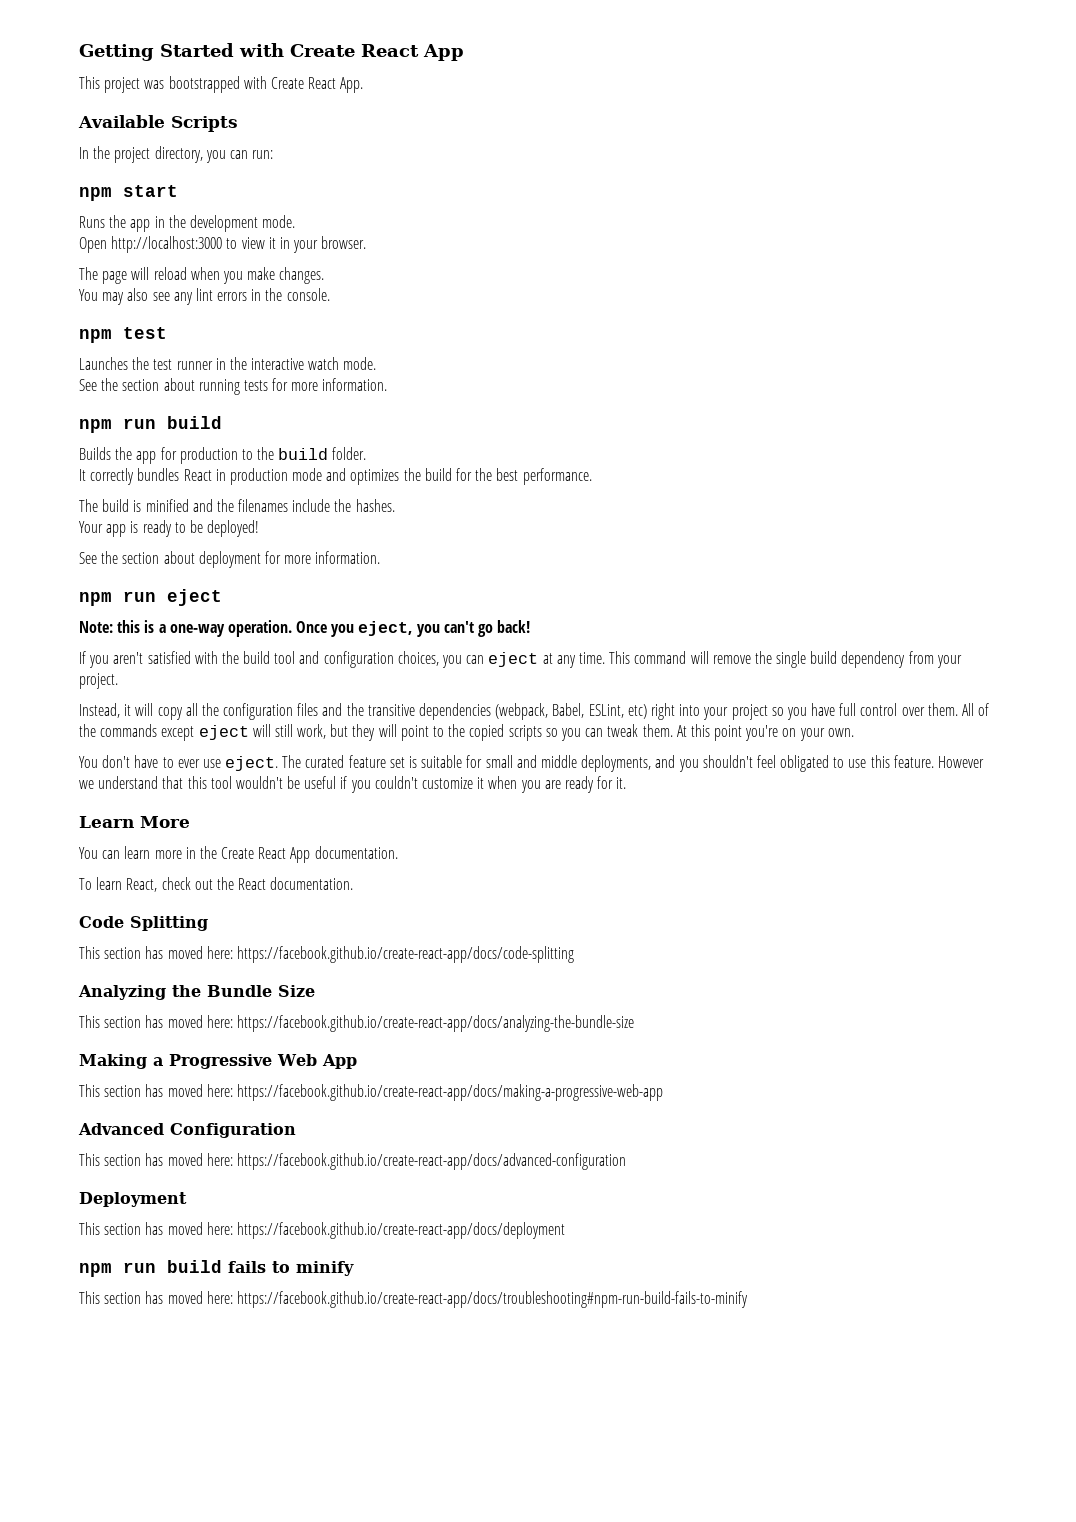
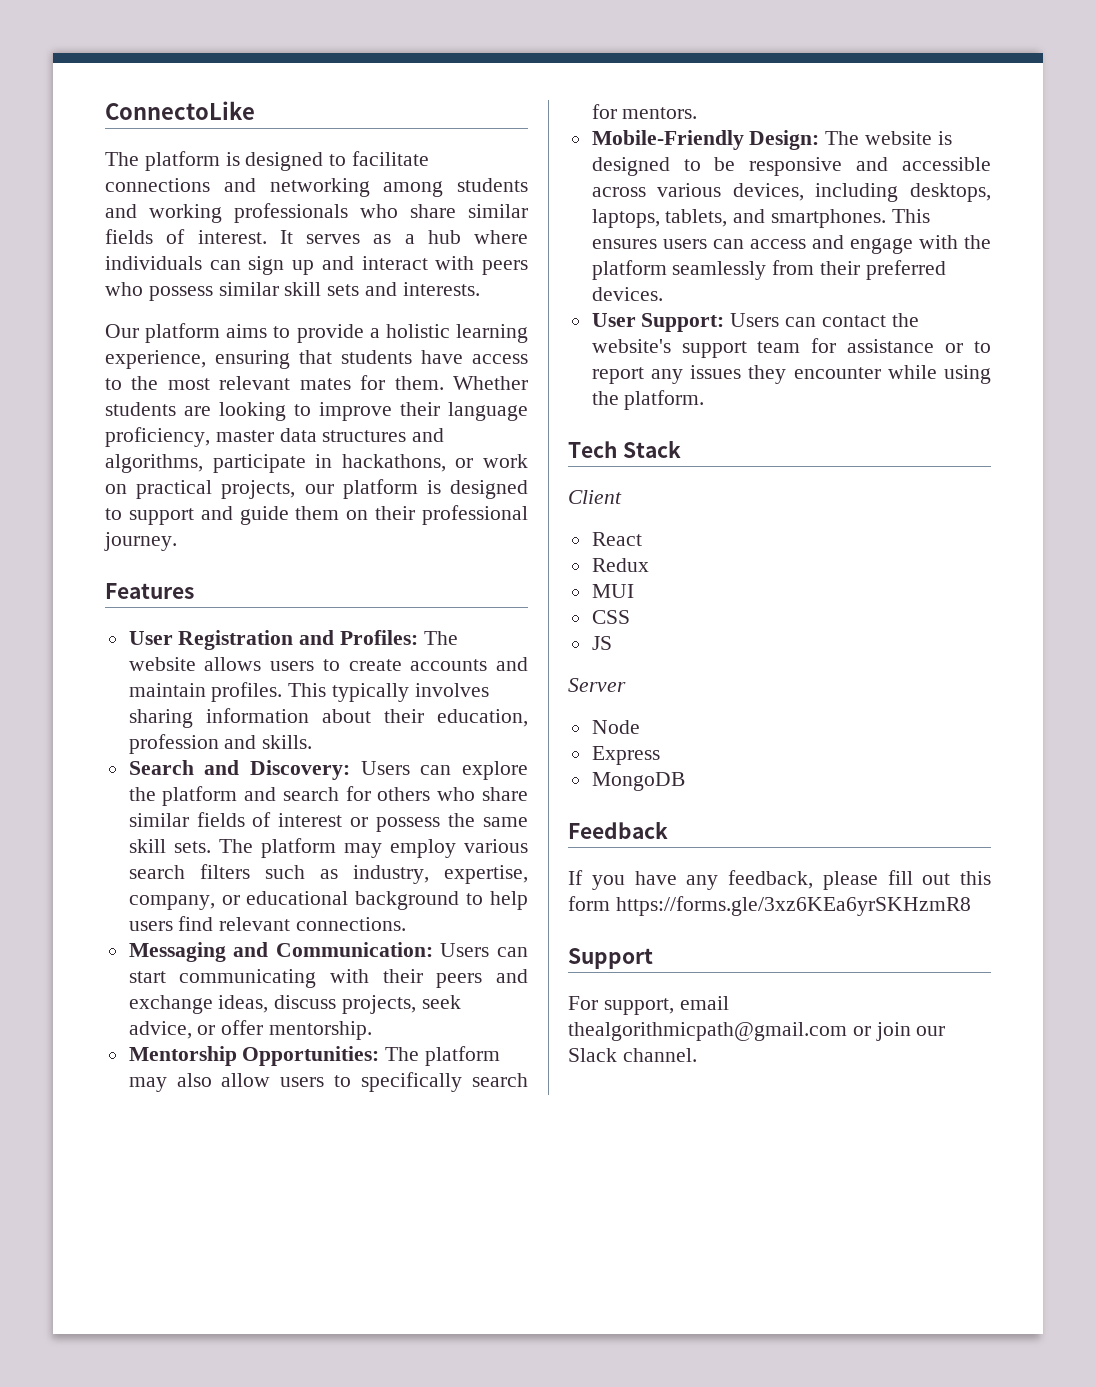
- Getting Started with Create React App
- This project was bootstrapped with Create React App.
- Available Scripts
- In the project directory, you can run:
- npm start
- Runs the app in the development mode.
- Open http://localhost:3000 to view it in your browser.
- The page will reload when you make changes.
- You may also see any lint errors in the console.
- npm test
- Launches the test runner in the interactive watch mode.
- See the section about running tests for more information.
- npm run build
- Builds the app for production to the build folder.
- It correctly bundles React in production mode and optimizes the build for the best performance.
- The build is minified and the filenames include the hashes.
- Your app is ready to be deployed!
- See the section about deployment for more information.
- npm run eject
- Note: this is a one-way operation. Once you eject, you can't go back!
- If you aren't satisfied with the build tool and configuration choices, you can eject at any time. This command will remove the single build dependency from your project.
- Instead, it will copy all the configuration files and the transitive dependencies (webpack, Babel, ESLint, etc) right into your project so you have full control over them. All of the commands except eject will still work, but they will point to the copied scripts so you can tweak them. At this point you're on your own.
- You don't have to ever use eject. The curated feature set is suitable for small and middle deployments, and you shouldn't feel obligated to use this feature. However we understand that this tool wouldn't be useful if you couldn't customize it when you are ready for it.
- Learn More
- You can learn more in the Create React App documentation.
- To learn React, check out the React documentation.
- Code Splitting
- This section has moved here: https://facebook.github.io/create-react-app/docs/code-splitting
- Analyzing the Bundle Size
- This section has moved here: https://facebook.github.io/create-react-app/docs/analyzing-the-bundle-size
- Making a Progressive Web App
- This section has moved here: https://facebook.github.io/create-react-app/docs/making-a-progressive-web-app
- Advanced Configuration
- This section has moved here: https://facebook.github.io/create-react-app/docs/advanced-configuration
- Deployment
- This section has moved here: https://facebook.github.io/create-react-app/docs/deployment
- npm run build fails to minify
- This section has moved here: https://facebook.github.io/create-react-app/docs/troubleshooting#npm-run-build-fails-to-minify
+ ConnectoLike
+ The platform is designed to facilitate connections and networking among students and working professionals who share similar fields of interest. It serves as a hub where individuals can sign up and interact with peers who possess similar skill sets and interests.
+ Our platform aims to provide a holistic learning experience, ensuring that students have access to the most relevant mates for them. Whether students are looking to improve their language proficiency, master data structures and algorithms, participate in hackathons, or work on practical projects, our platform is designed to support and guide them on their professional journey.
+ Features
+ User Registration and Profiles: The website allows users to create accounts and maintain profiles. This typically involves sharing information about their education, profession and skills.
+ Search and Discovery: Users can explore the platform and search for others who share similar fields of interest or possess the same skill sets. The platform may employ various search filters such as industry, expertise, company, or educational background to help users find relevant connections.
+ Messaging and Communication: Users can start communicating with their peers and exchange ideas, discuss projects, seek advice, or offer mentorship.
+ Mentorship Opportunities: The platform may also allow users to specifically search for mentors.
+ Mobile-Friendly Design: The website is designed to be responsive and accessible across various devices, including desktops, laptops, tablets, and smartphones. This ensures users can access and engage with the platform seamlessly from their preferred devices.
+ User Support: Users can contact the website's support team for assistance or to report any issues they encounter while using the platform.
+ Tech Stack
+ Client
+ React
+ Redux
+ MUI
+ CSS
+ JS
+ Server
+ Node
+ Express
+ MongoDB
+ Feedback
+ If you have any feedback, please fill out this form https://forms.gle/3xz6KEa6yrSKHzmR8
+ Support
+ For support, email thealgorithmicpath@gmail.com or join our Slack channel.

